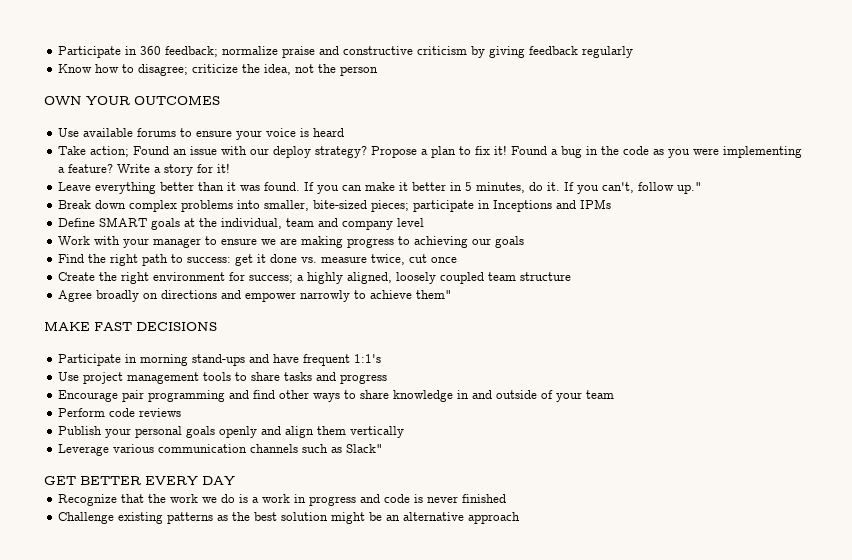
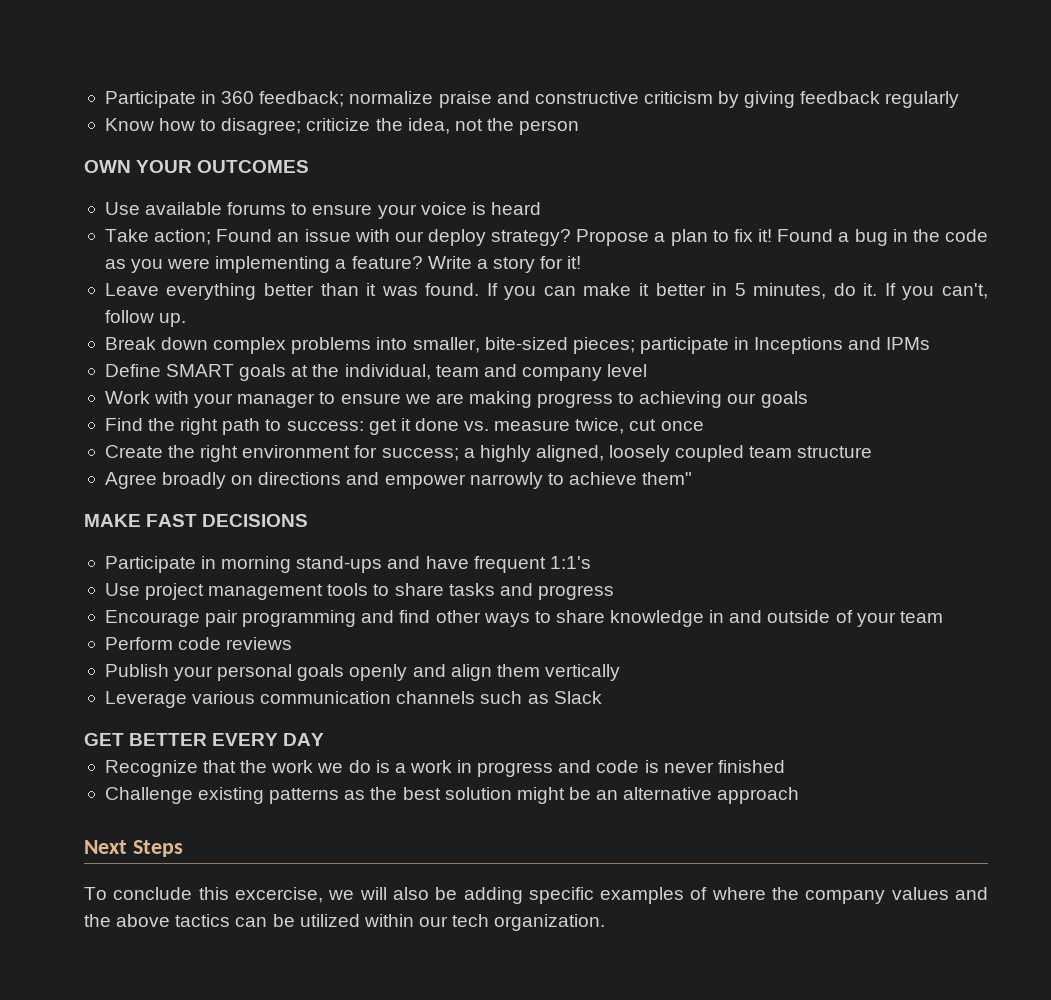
- If you can't, follow up."
+ If you can't, follow up.
- Leverage various communication channels such as Slack"
+ Leverage various communication channels such as Slack
+ Next Steps
+ To conclude this excercise, we will also be adding specific examples of where the company values and the above tactics can be utilized within our tech organization.

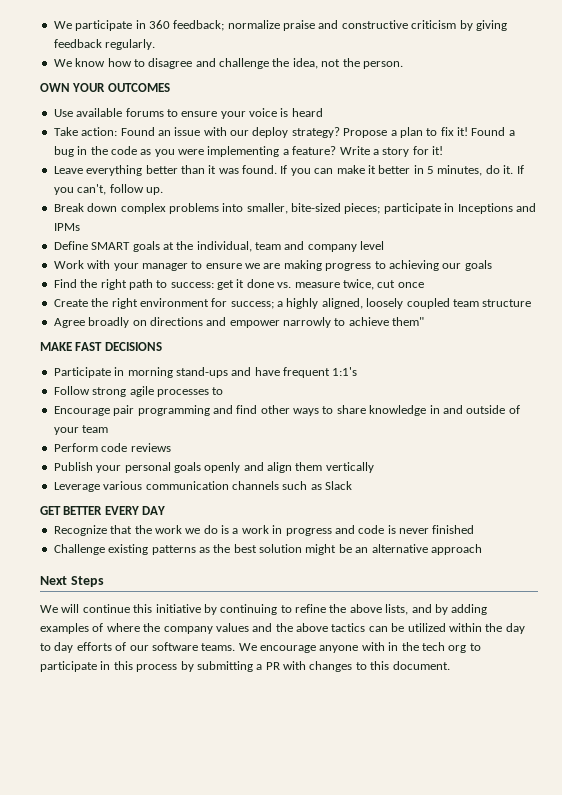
- Participate in 360 feedback; normalize praise and constructive criticism by giving feedback regularly
- Know how to disagree; criticize the idea, not the person
+ We participate in 360 feedback; normalize praise and constructive criticism by giving feedback regularly.
+ We know how to disagree and challenge the idea, not the person.
- Take action; Found an issue with our deploy strategy?
+ Take action: Found an issue with our deploy strategy?
- Use project management tools to share tasks and progress
+ Follow strong agile processes to
- To conclude this excercise, we will also be adding specific examples of where the company values and the above tactics can be utilized within our tech organization.
+ We will continue this initiative by continuing to refine the above lists, and by adding examples of where the company values and the above tactics can be utilized within the day to day efforts of our software teams. We encourage anyone with in the tech org to participate in this process by submitting a PR with changes to this document.

